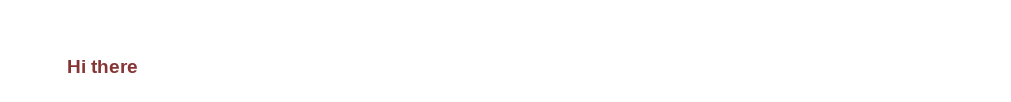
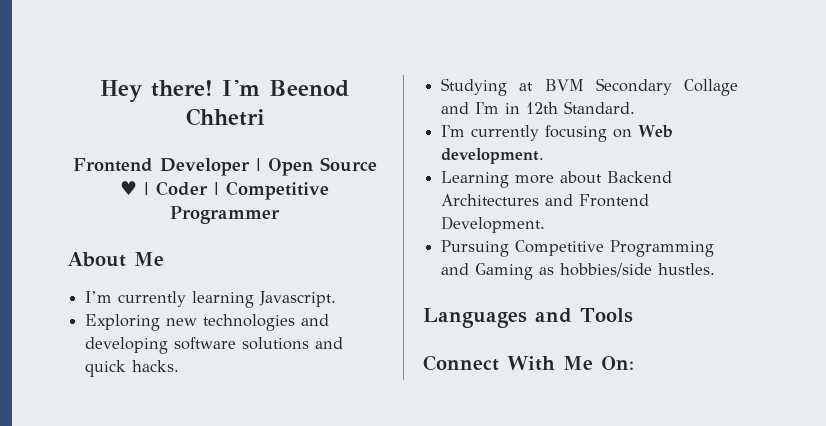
- Hi there
+ Hey there! I'm Beenod Chhetri
+ Frontend Developer | Open Source ♥ | Coder | Competitive Programmer
+ About Me
+ I’m currently learning Javascript.
+ Exploring new technologies and developing software solutions and quick hacks.
+ Studying at BVM Secondary Collage and I'm in 12th Standard.
+ I'm currently focusing on Web development.
+ Learning more about Backend Architectures and Frontend Development.
+ Pursuing Competitive Programming and Gaming as hobbies/side hustles.
+ Languages and Tools
+ Connect With Me On:

